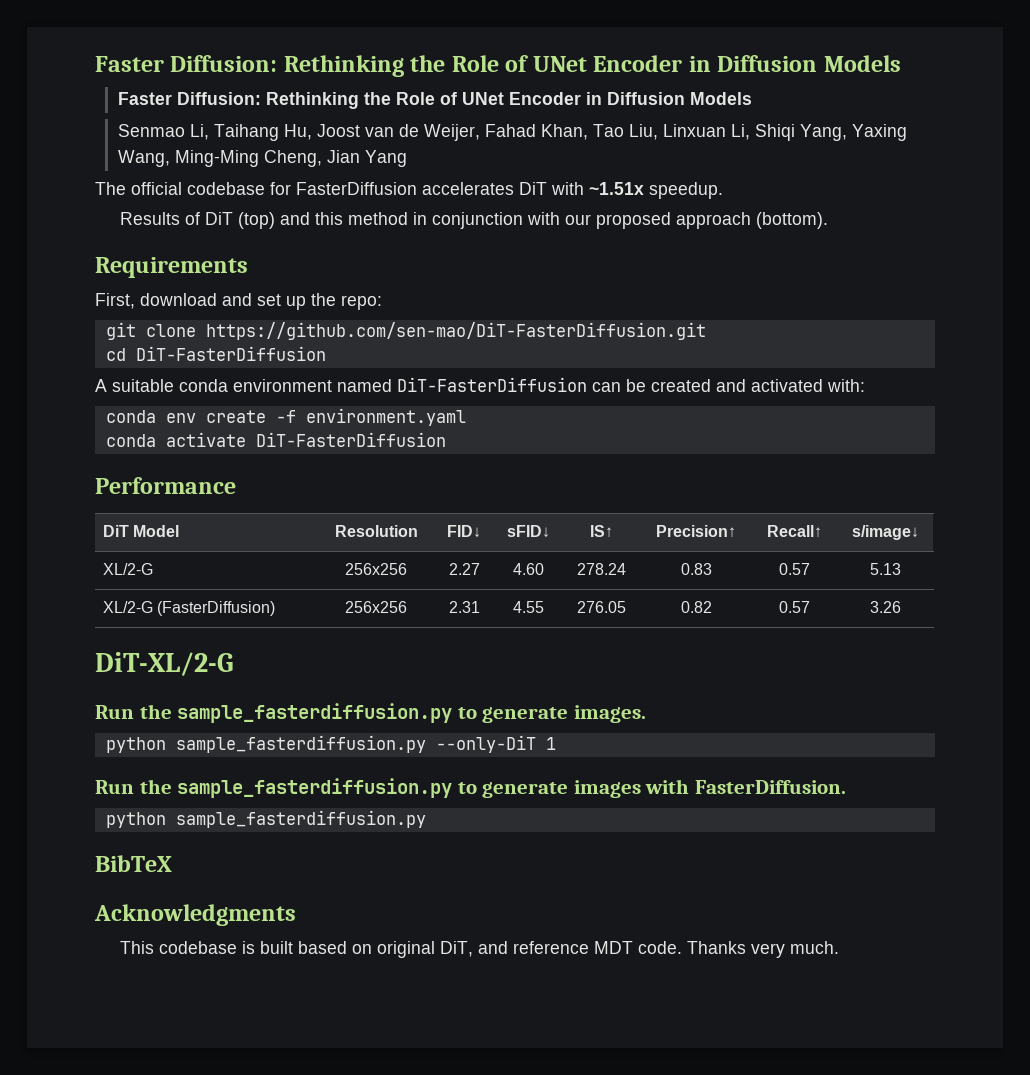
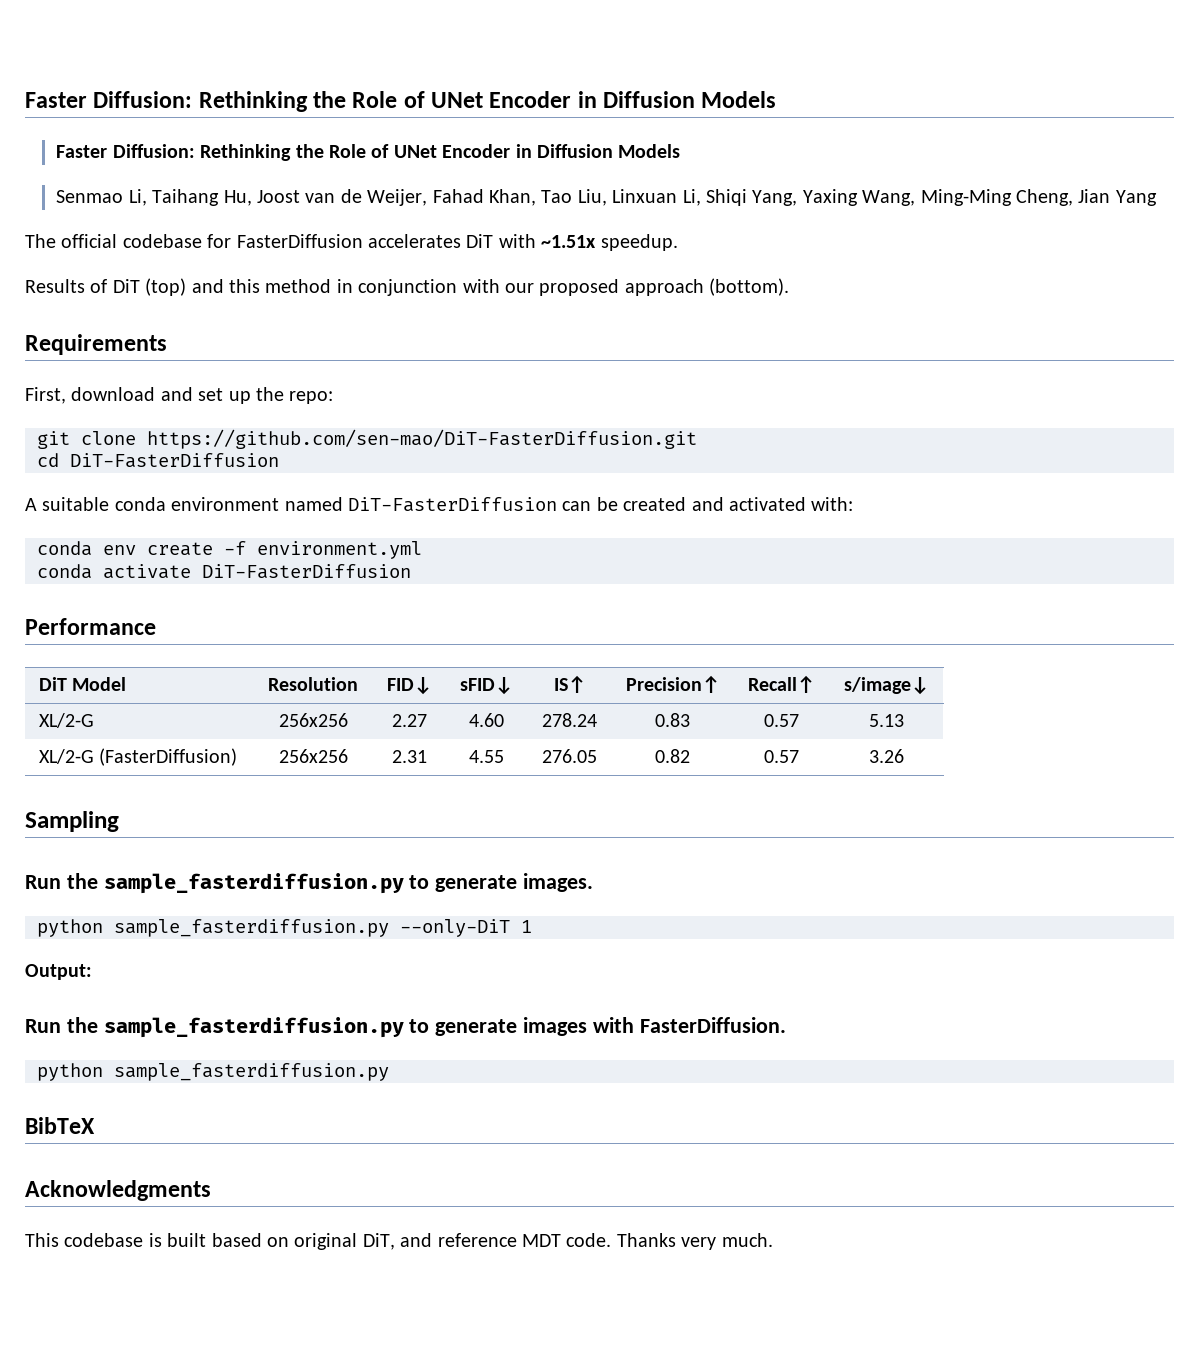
- conda env create -f environment.yaml
+ conda env create -f environment.yml
- DiT-XL/2-G
+ Sampling
+ Output:

